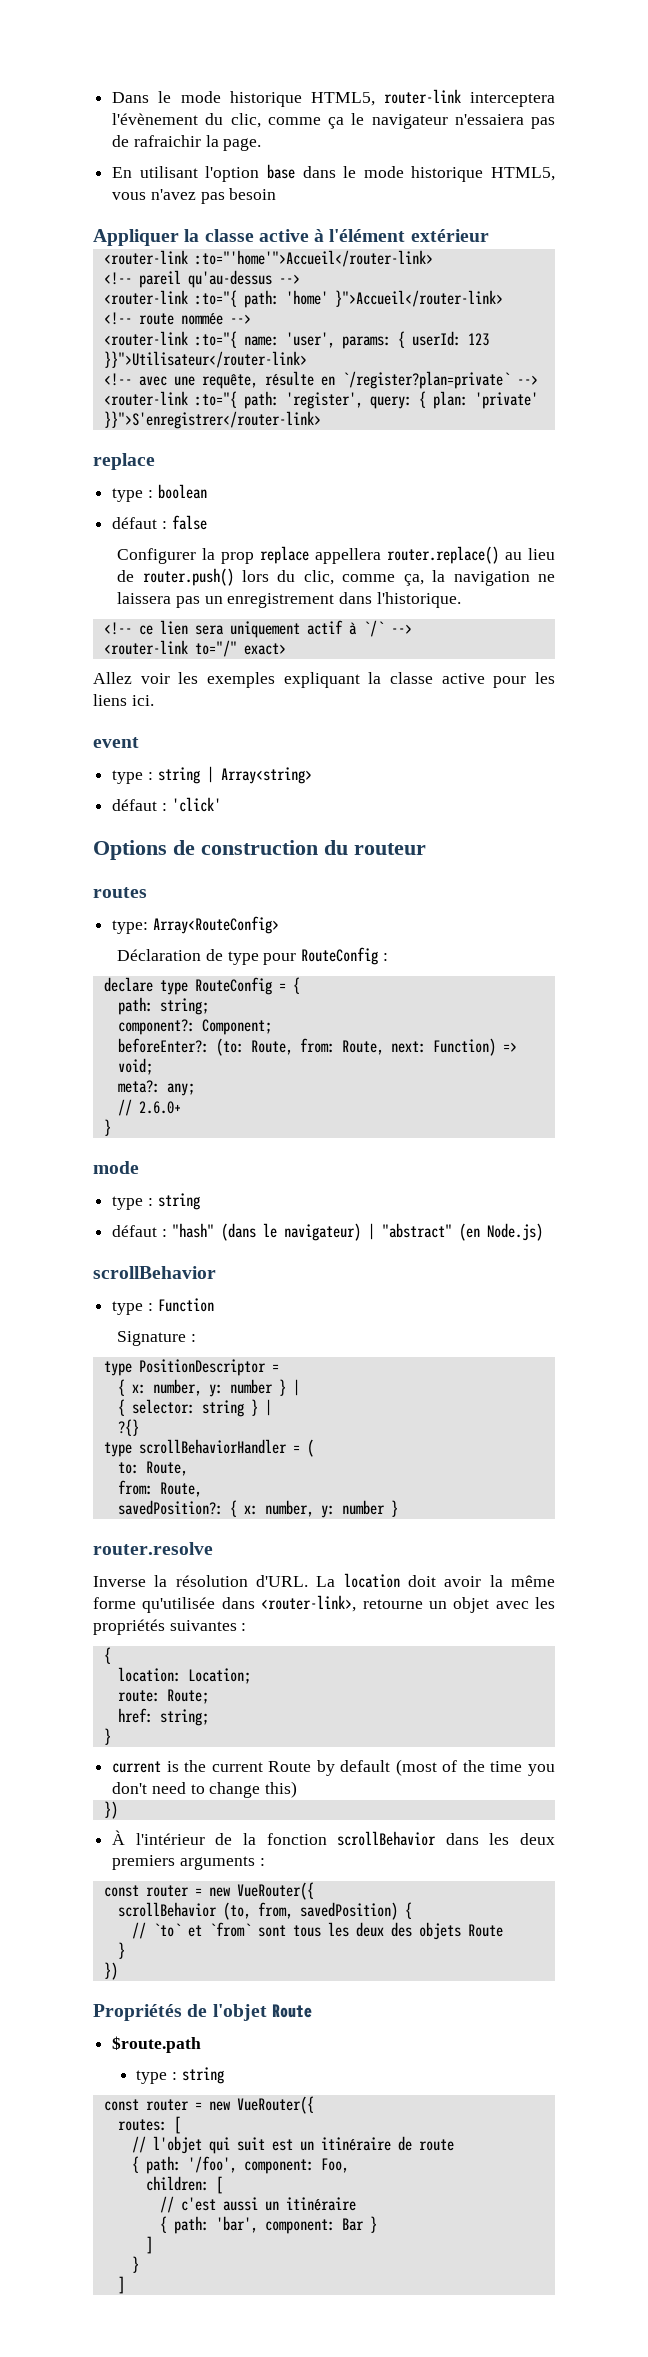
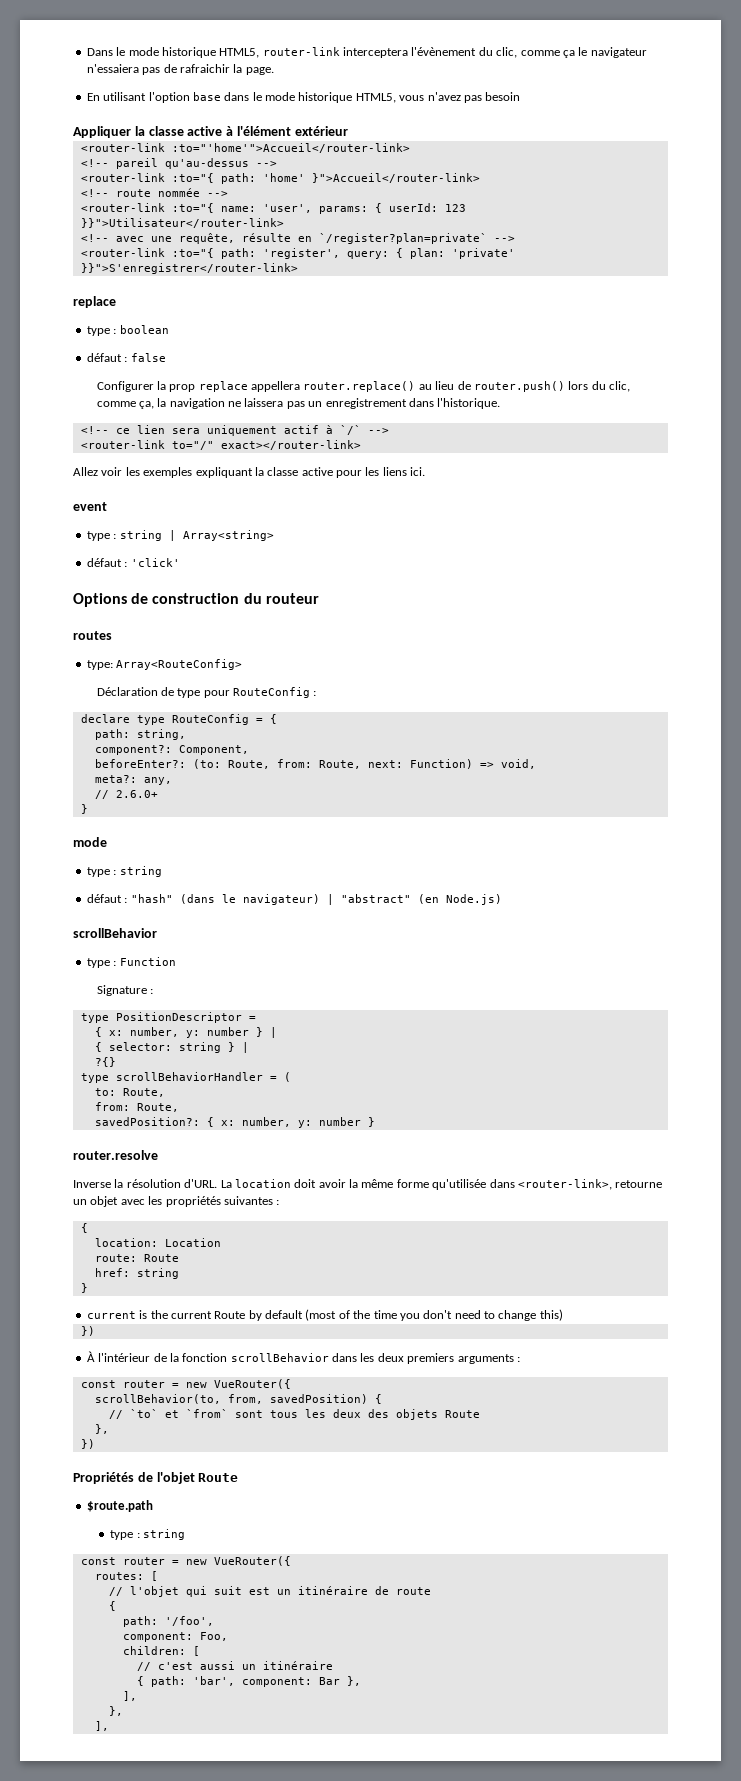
- <router-link to="/" exact>
+ <router-link to="/" exact></router-link>
- path: string;
+ path: string,
- component?: Component;
+ component?: Component,
- beforeEnter?: (to: Route, from: Route, next: Function) => void;
+ beforeEnter?: (to: Route, from: Route, next: Function) => void,
- meta?: any;
+ meta?: any,
- location: Location;
+ location: Location
- route: Route;
+ route: Route
- href: string;
+ href: string
- scrollBehavior (to, from, savedPosition) {
+ scrollBehavior(to, from, savedPosition) {
  // `to` et `from` sont tous les deux des objets Route
- }
+ },
  // l'objet qui suit est un itinéraire de route
- { path: '/foo', component: Foo,
+ {
+ path: '/foo',
+ component: Foo,
- { path: 'bar', component: Bar }
- ]
- }
- ]
+ { path: 'bar', component: Bar },
+ ],
+ },
+ ],

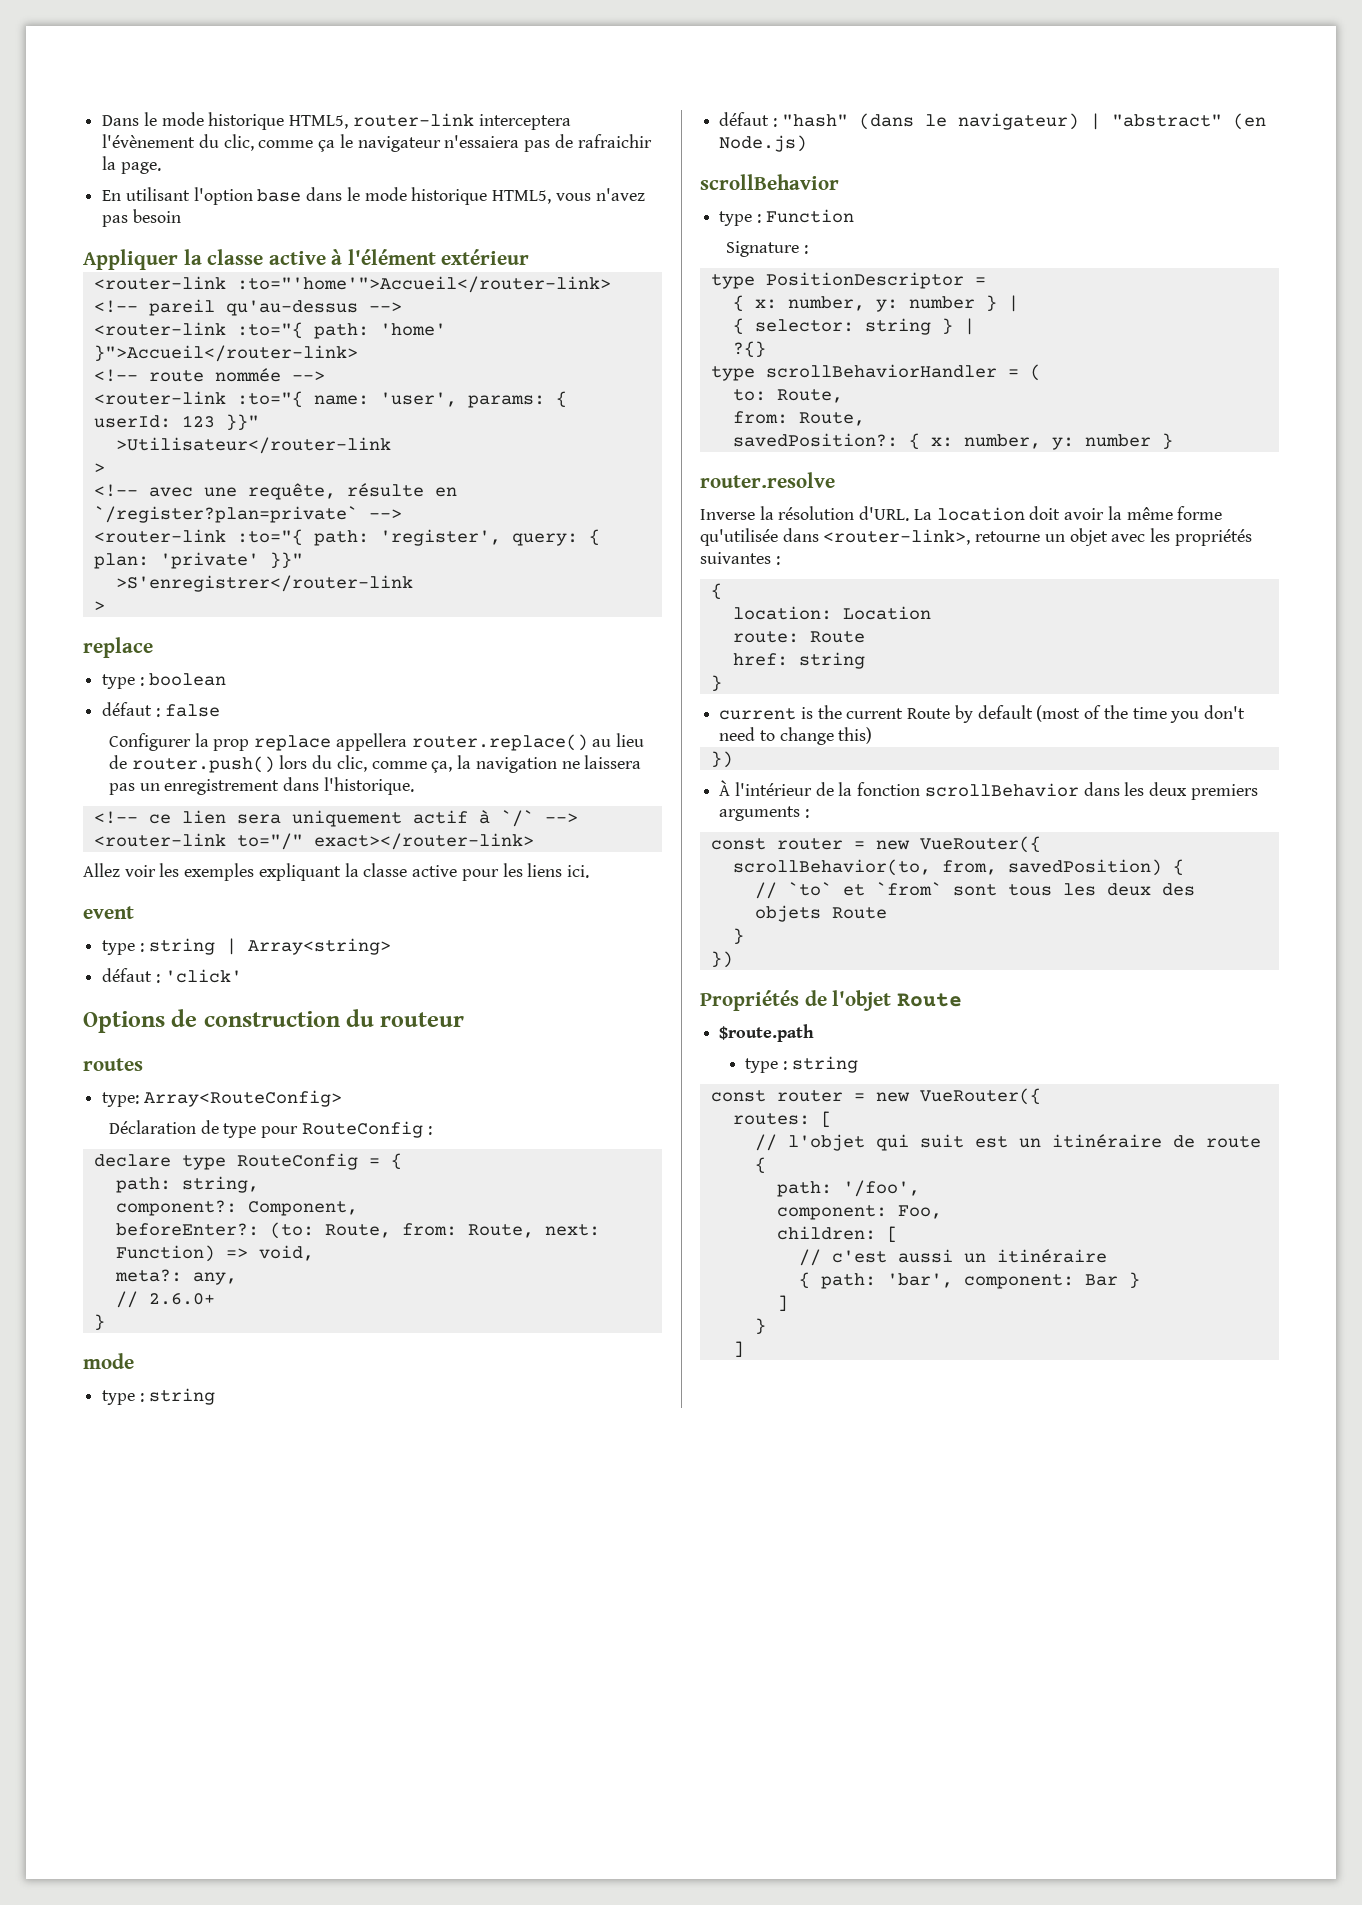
- <router-link :to="{ name: 'user', params: { userId: 123 }}">Utilisateur</router-link>
+ <router-link :to="{ name: 'user', params: { userId: 123 }}"
+ >Utilisateur</router-link
+ >
- <router-link :to="{ path: 'register', query: { plan: 'private' }}">S'enregistrer</router-link>
+ <router-link :to="{ path: 'register', query: { plan: 'private' }}"
+ >S'enregistrer</router-link
+ >
  // `to` et `from` sont tous les deux des objets Route
- },
+ }
- { path: 'bar', component: Bar },
- ],
- },
- ],
+ { path: 'bar', component: Bar }
+ ]
+ }
+ ]

